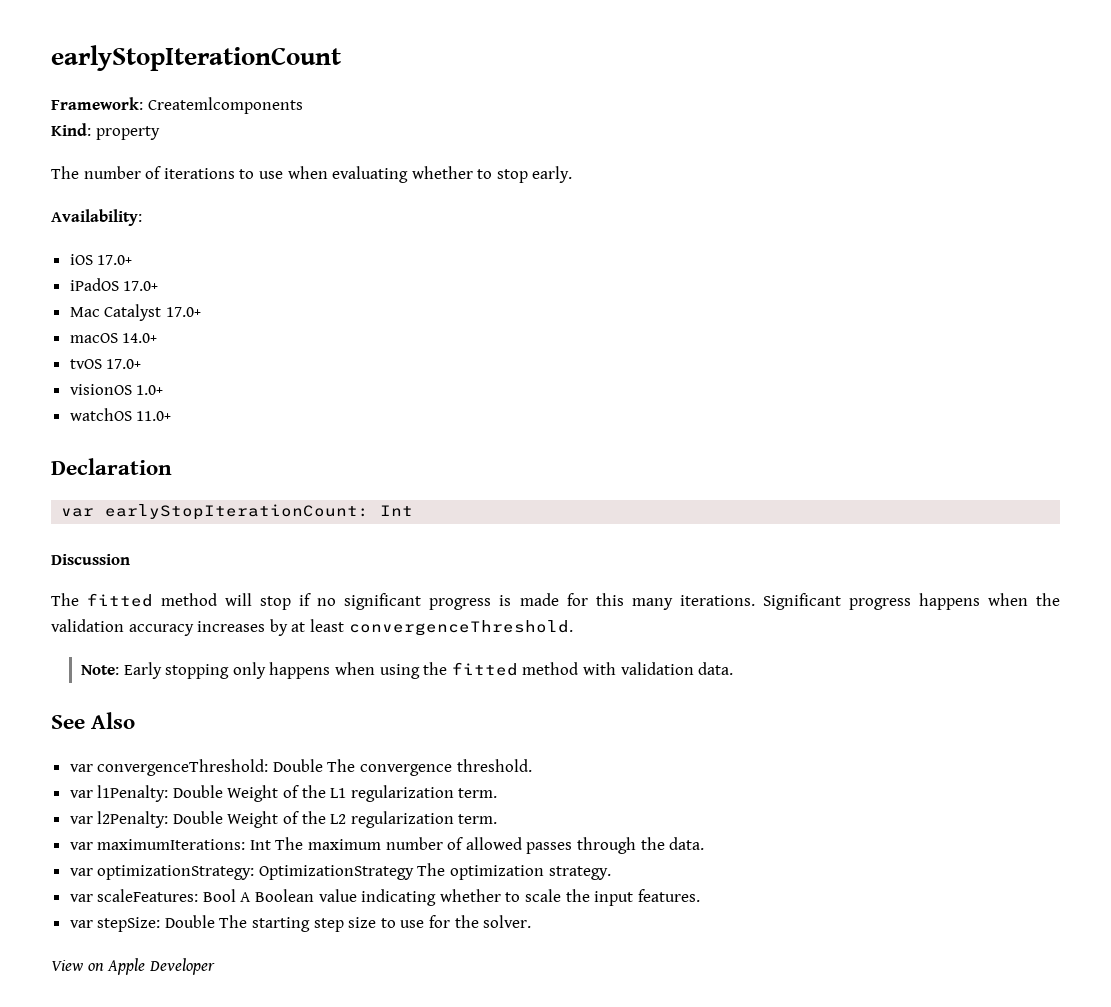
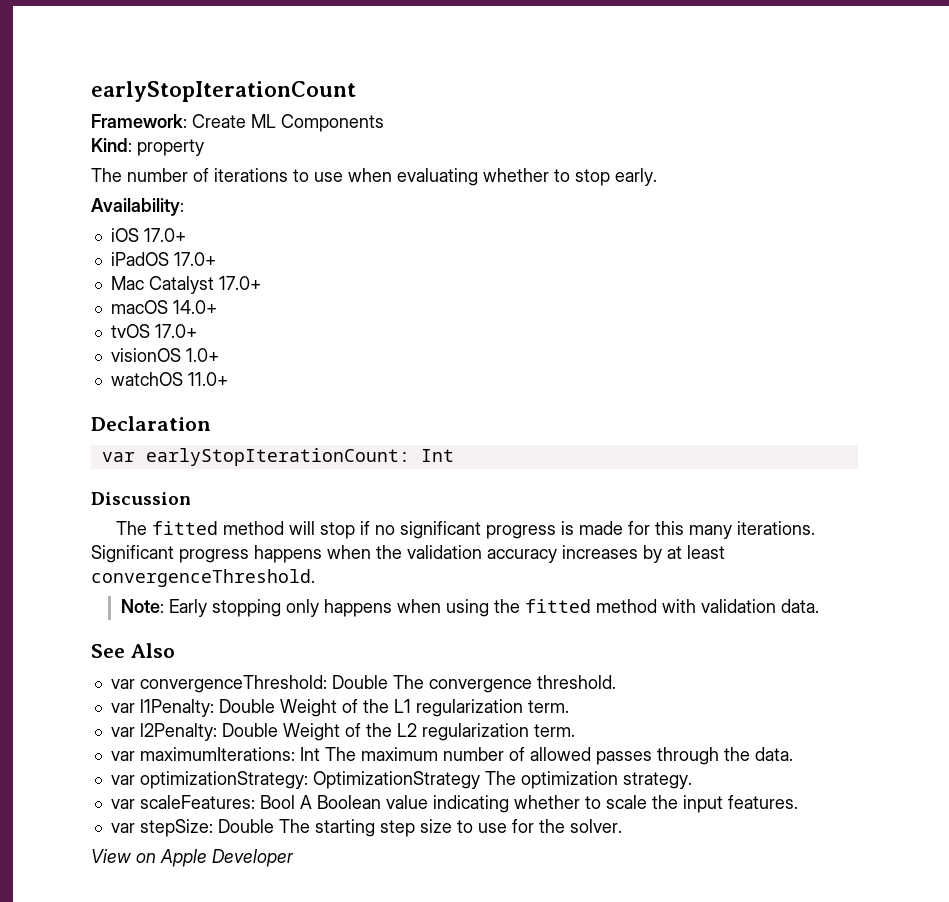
- Framework: Createmlcomponents
+ Framework: Create ML Components

